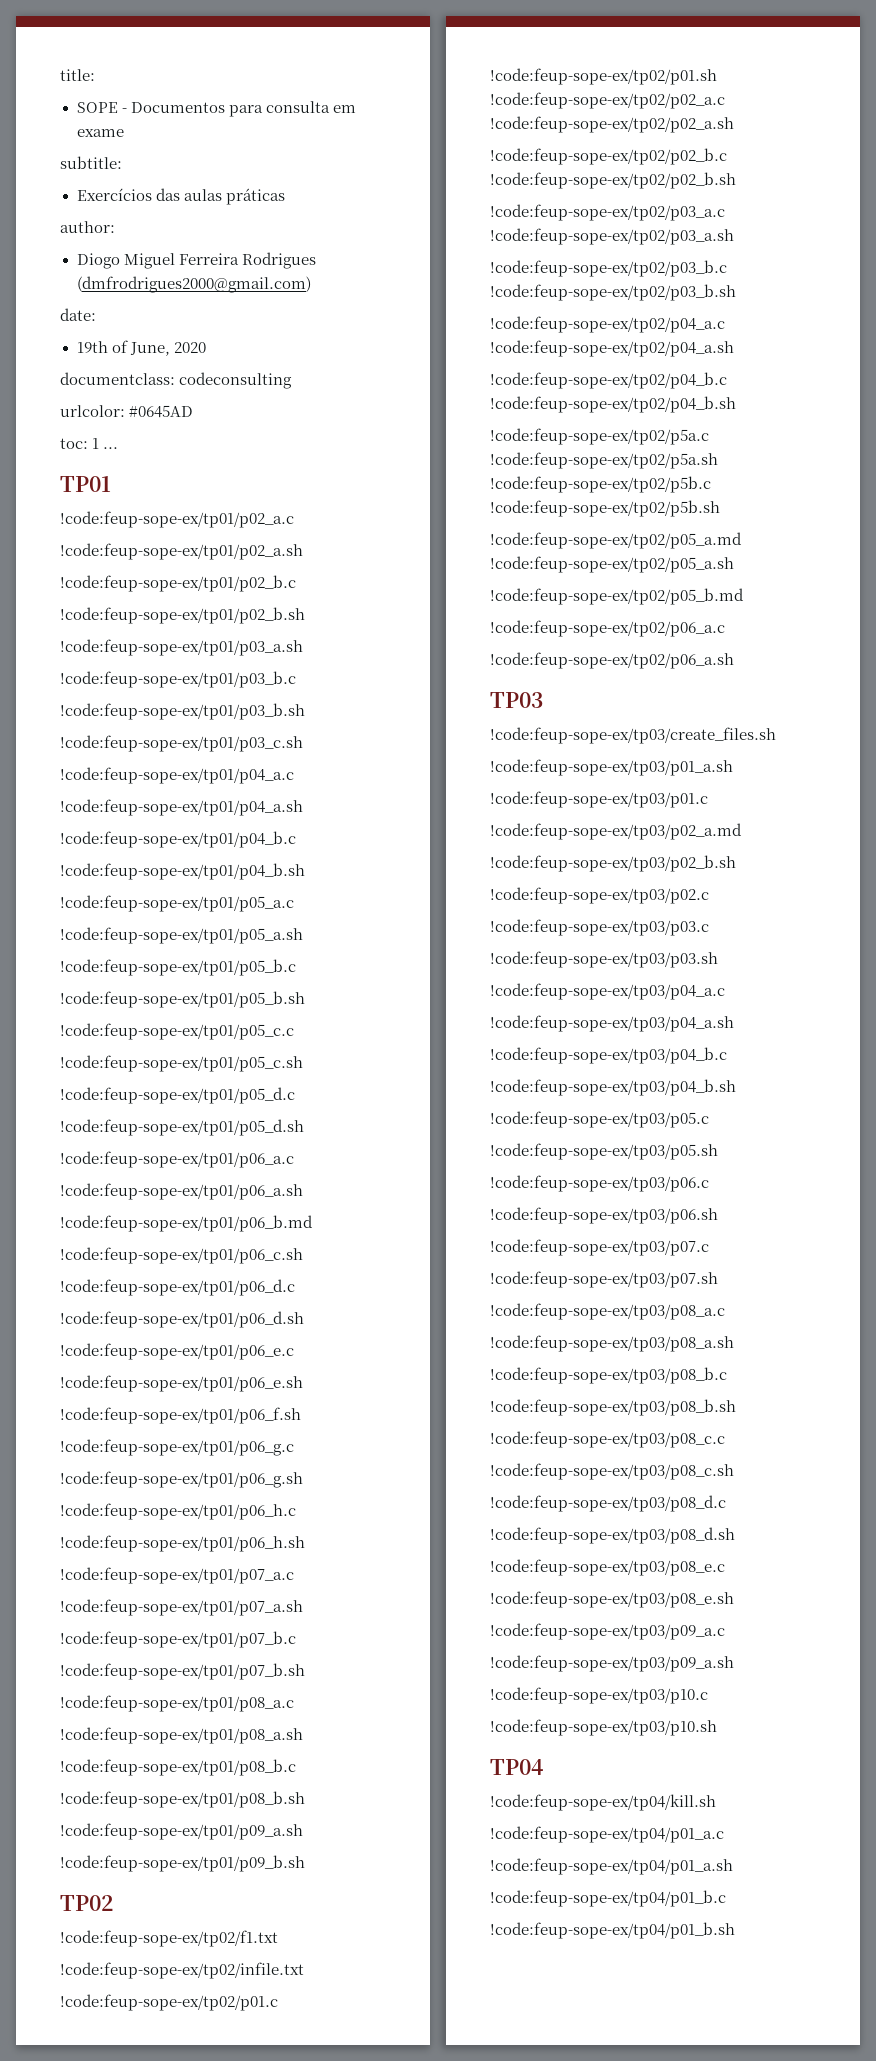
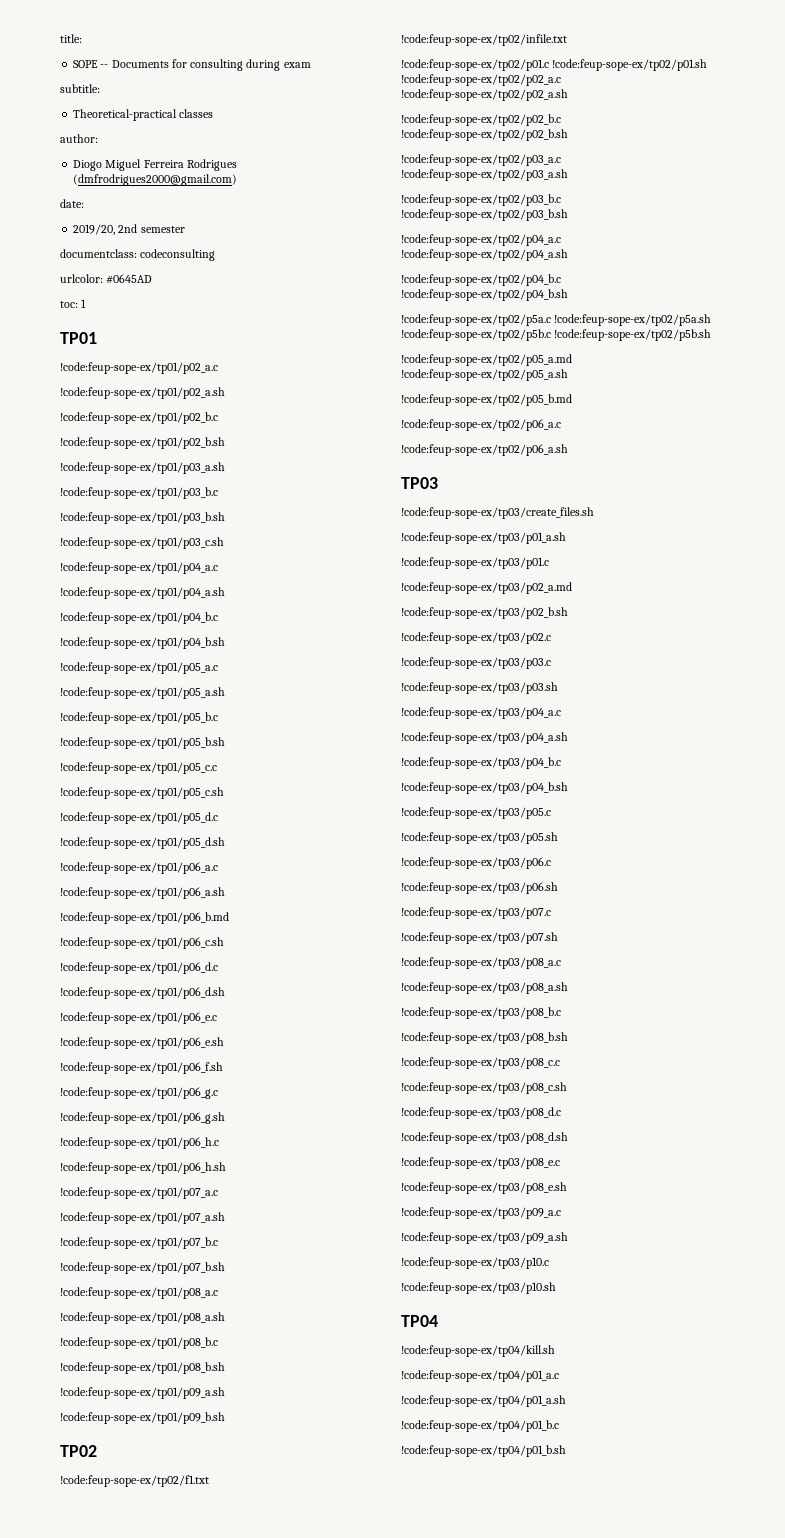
- SOPE - Documentos para consulta em exame
+ SOPE -- Documents for consulting during exam
  subtitle:
- Exercícios das aulas práticas
+ Theoretical-practical classes
- 19th of June, 2020
+ 2019/20, 2nd semester
- toc: 1 ...
+ toc: 1

